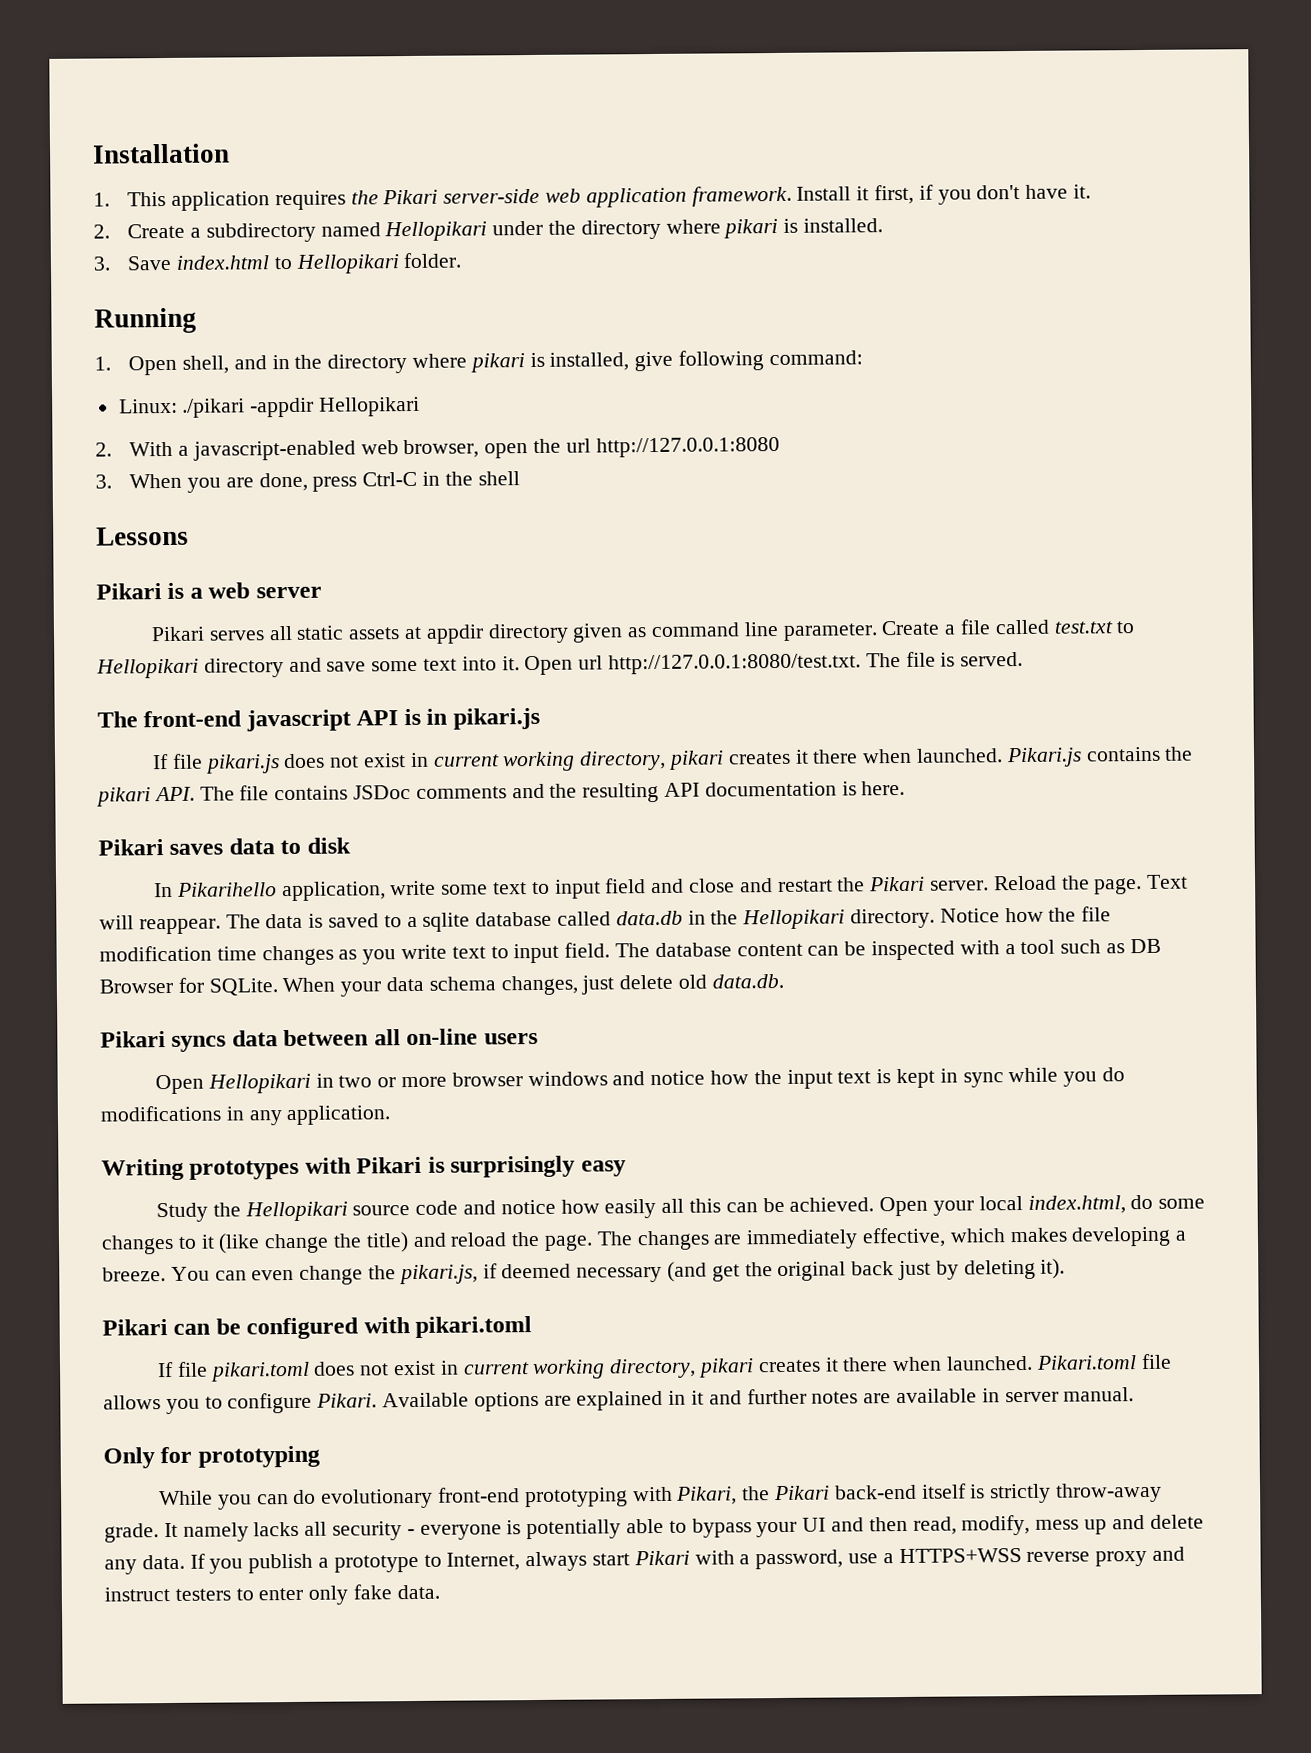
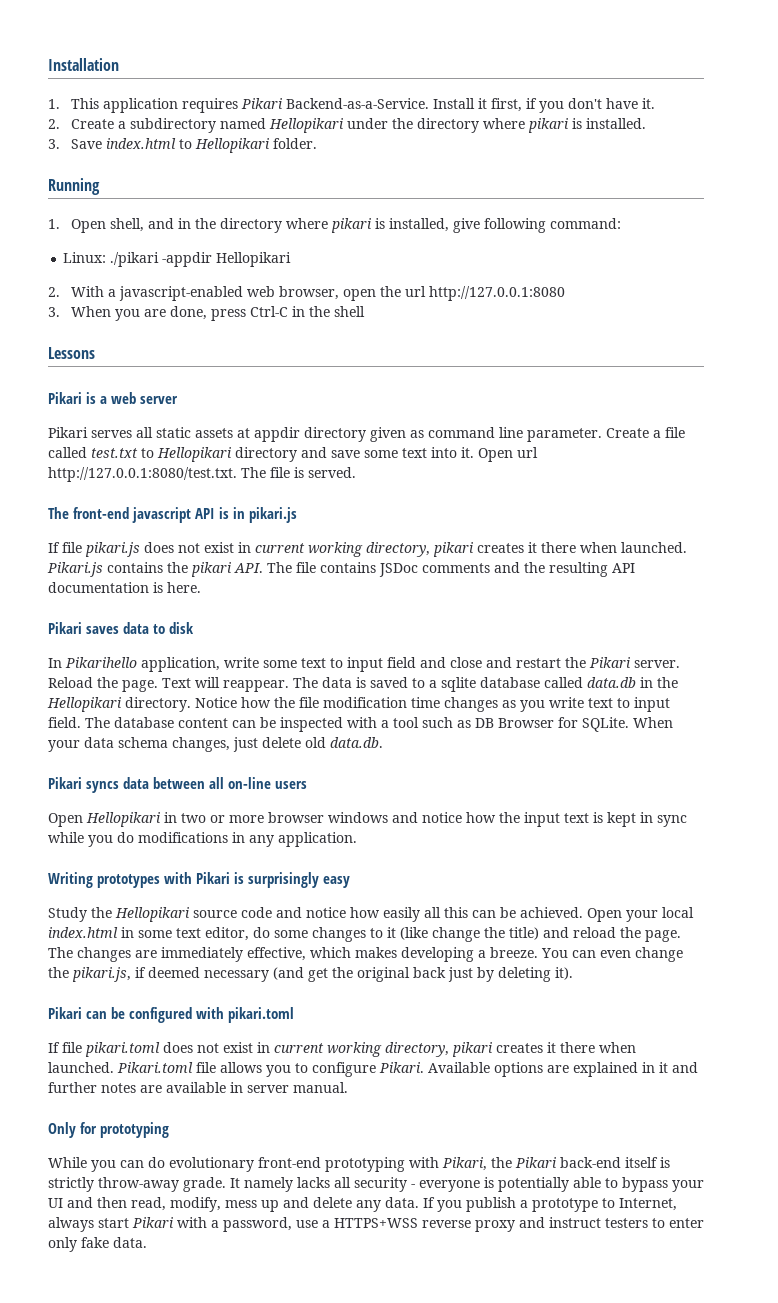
- 1. This application requires the Pikari server-side web application framework.
+ 1. This application requires Pikari Backend-as-a-Service.
- Open your local index.html, do some changes to it (like change the title) and reload the page.
+ Open your local index.html in some text editor, do some changes to it (like change the title) and reload the page.

